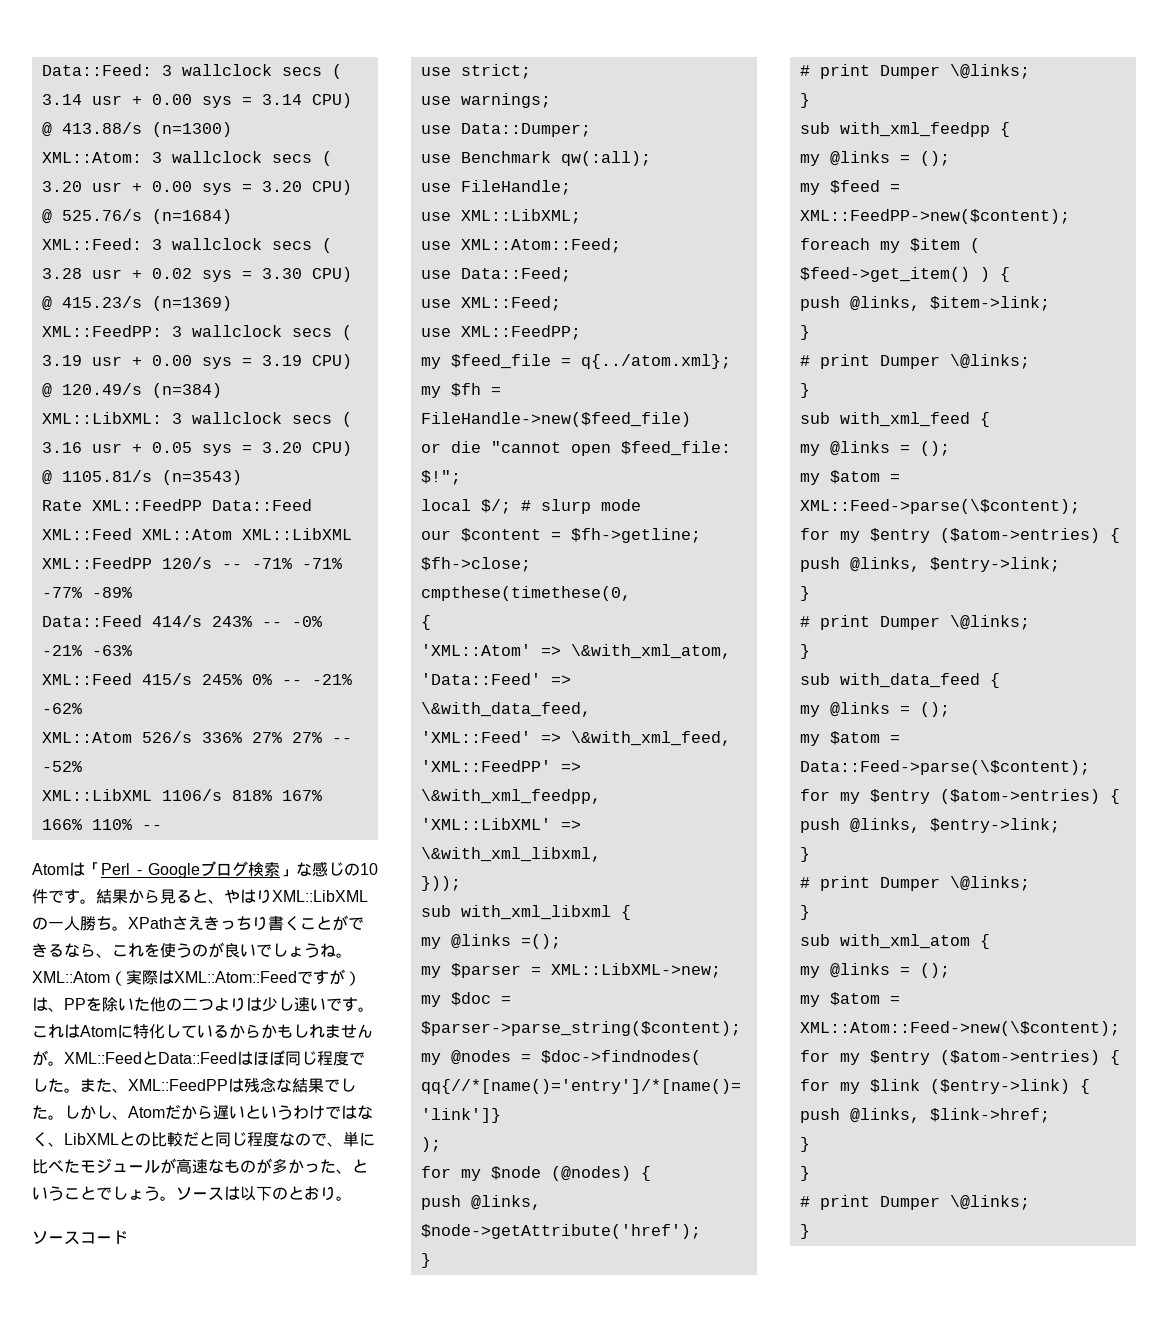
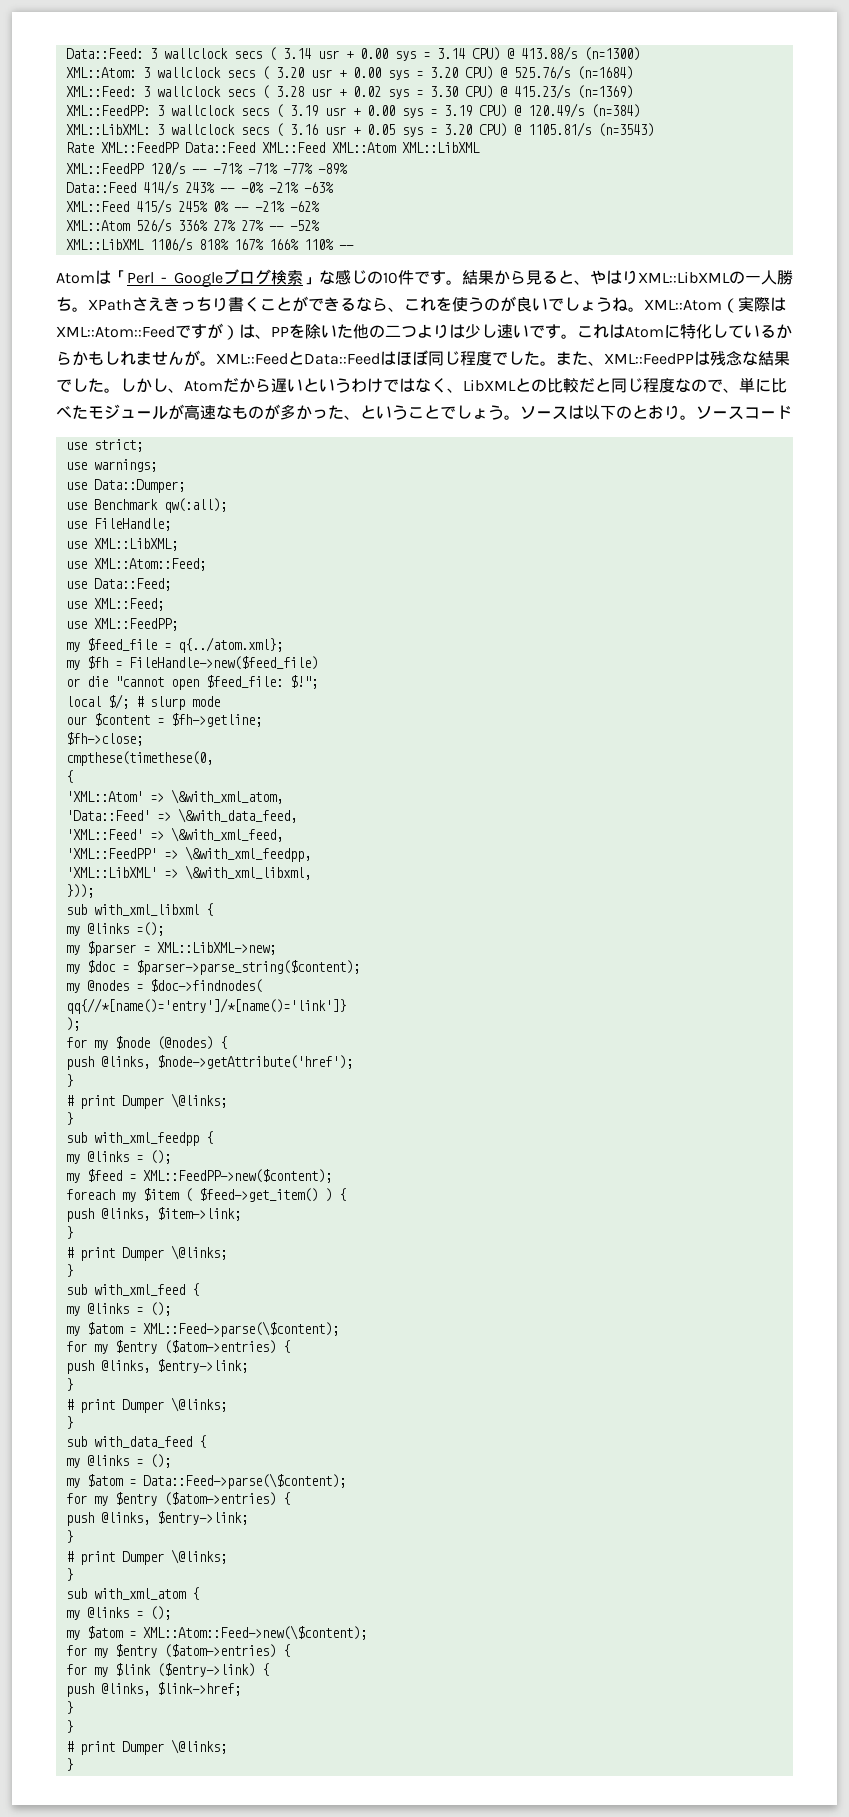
- ソースは以下のとおり。
- ソースコード
+ ソースは以下のとおり。ソースコード

